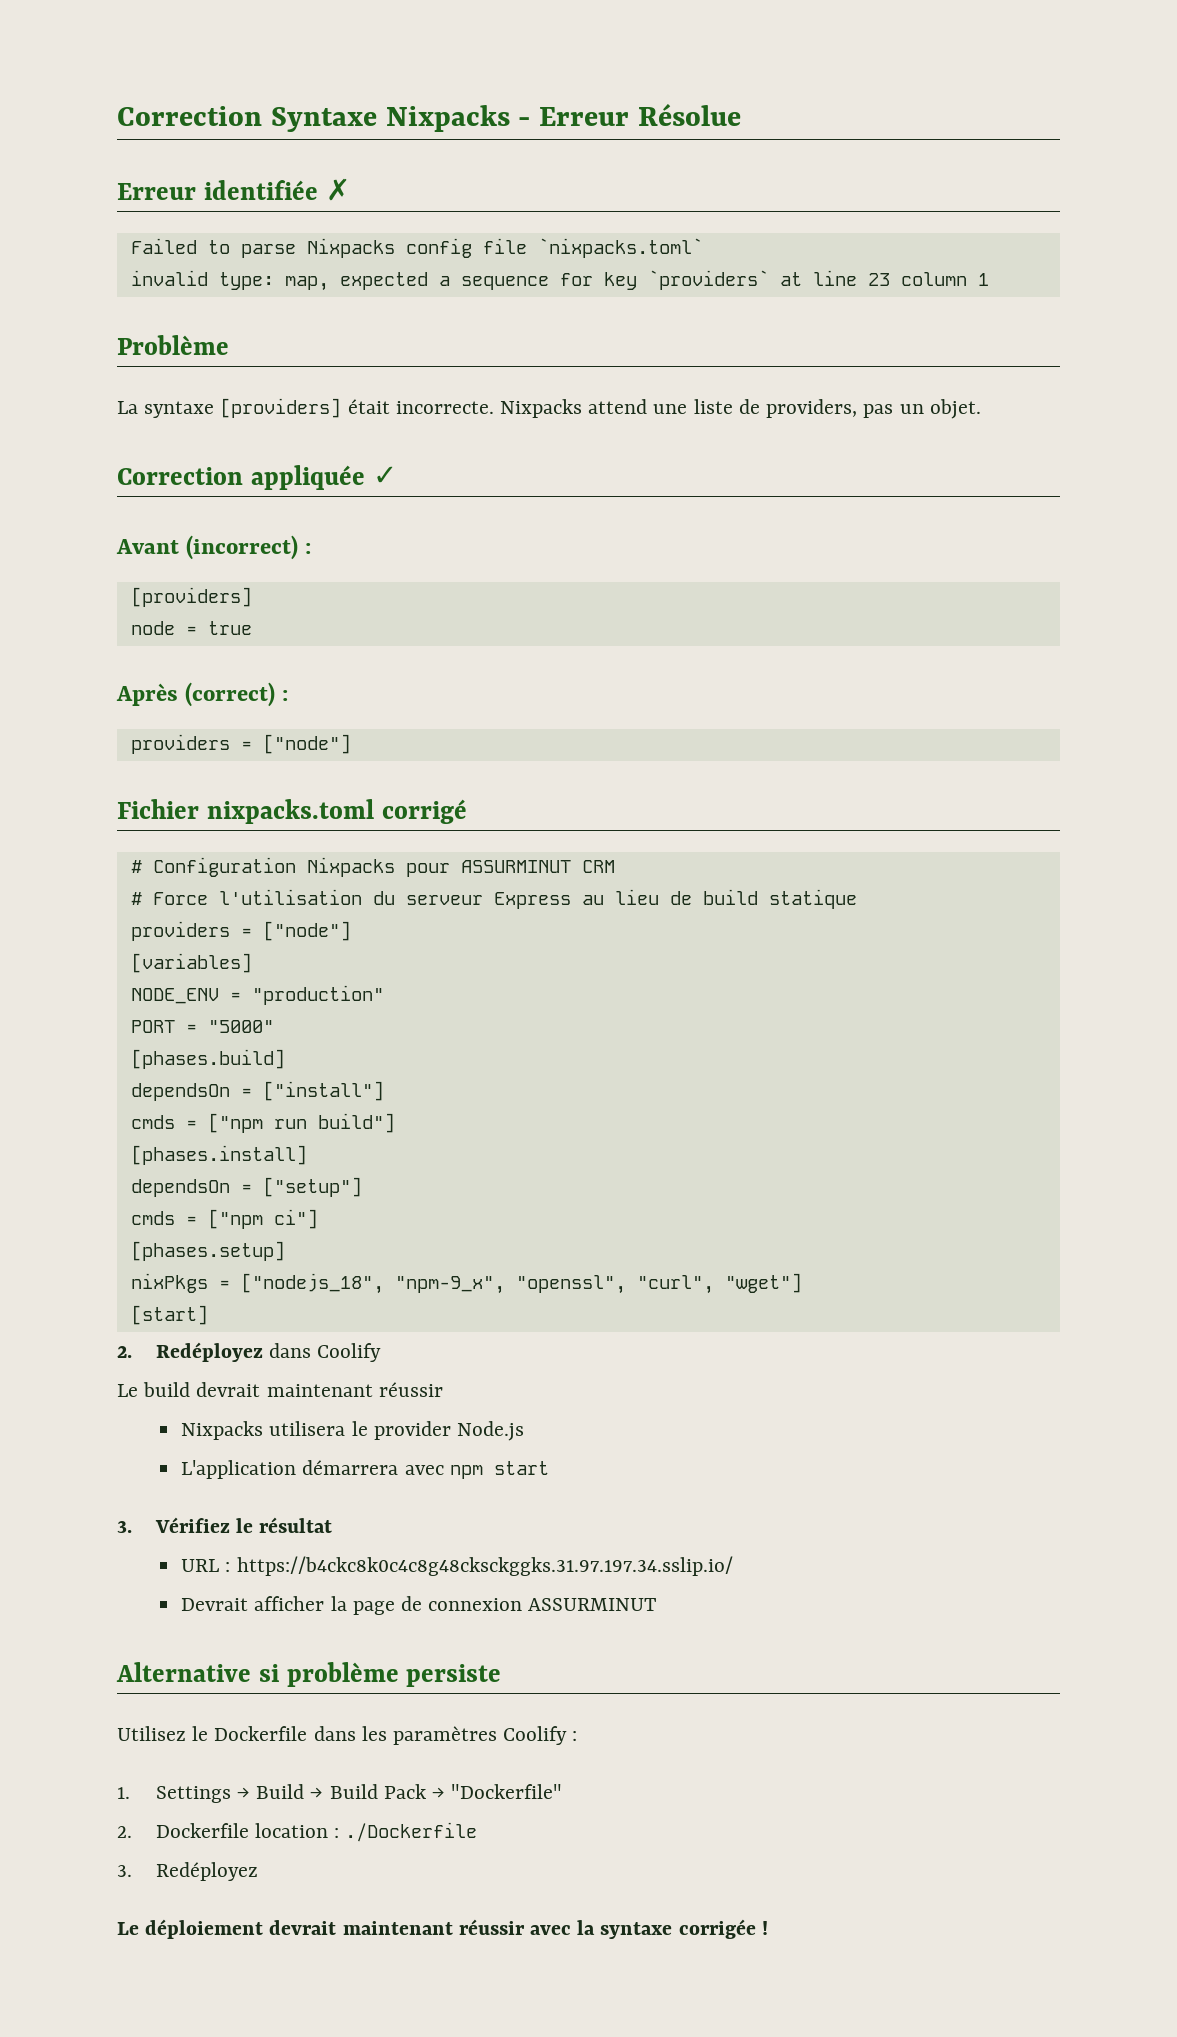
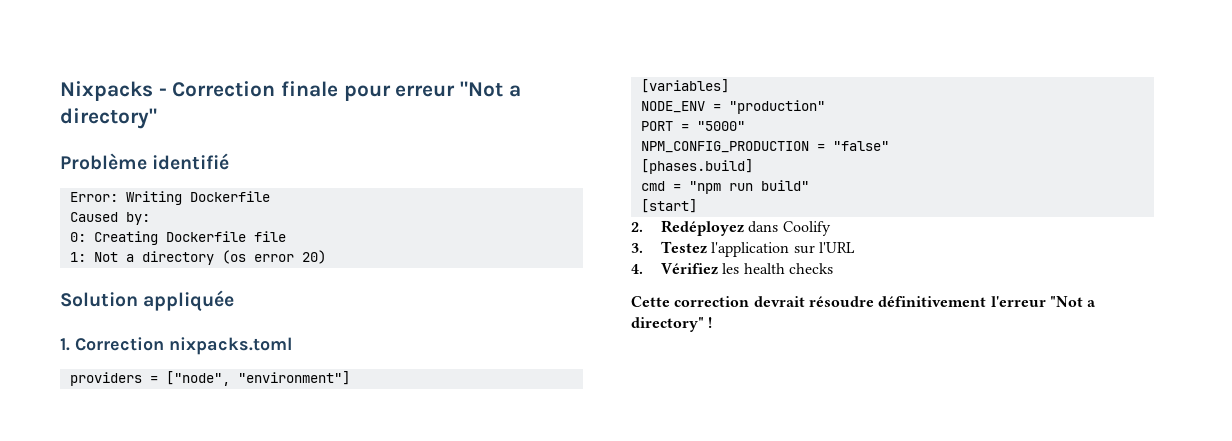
- Correction Syntaxe Nixpacks - Erreur Résolue
- Erreur identifiée ✗
- Failed to parse Nixpacks config file `nixpacks.toml`
- invalid type: map, expected a sequence for key `providers` at line 23 column 1
- Problème
- La syntaxe [providers] était incorrecte. Nixpacks attend une liste de providers, pas un objet.
- Correction appliquée ✓
- Avant (incorrect) :
- [providers]
- node = true
- Après (correct) :
- providers = ["node"]
- Fichier nixpacks.toml corrigé
- # Configuration Nixpacks pour ASSURMINUT CRM
- # Force l'utilisation du serveur Express au lieu de build statique
- providers = ["node"]
+ Nixpacks - Correction finale pour erreur "Not a directory"
+ Problème identifié
+ Error: Writing Dockerfile
+ Caused by:
+ 0: Creating Dockerfile file
+ 1: Not a directory (os error 20)
+ Solution appliquée
+ 1. Correction nixpacks.toml
+ providers = ["node", "environment"]
+ NPM_CONFIG_PRODUCTION = "false"
  [phases.build]
- dependsOn = ["install"]
- cmds = ["npm run build"]
- [phases.install]
- dependsOn = ["setup"]
- cmds = ["npm ci"]
- [phases.setup]
- nixPkgs = ["nodejs_18", "npm-9_x", "openssl", "curl", "wget"]
+ cmd = "npm run build"
- Le build devrait maintenant réussir
- Nixpacks utilisera le provider Node.js
- L'application démarrera avec npm start
- 3. Vérifiez le résultat
- URL : https://b4ckc8k0c4c8g48cksckggks.31.97.197.34.sslip.io/
- Devrait afficher la page de connexion ASSURMINUT
- Alternative si problème persiste
- Utilisez le Dockerfile dans les paramètres Coolify :
- 1. Settings → Build → Build Pack → "Dockerfile"
- 2. Dockerfile location : ./Dockerfile
- 3. Redéployez
- Le déploiement devrait maintenant réussir avec la syntaxe corrigée !
+ 3. Testez l'application sur l'URL
+ 4. Vérifiez les health checks
+ Cette correction devrait résoudre définitivement l'erreur "Not a directory" !

